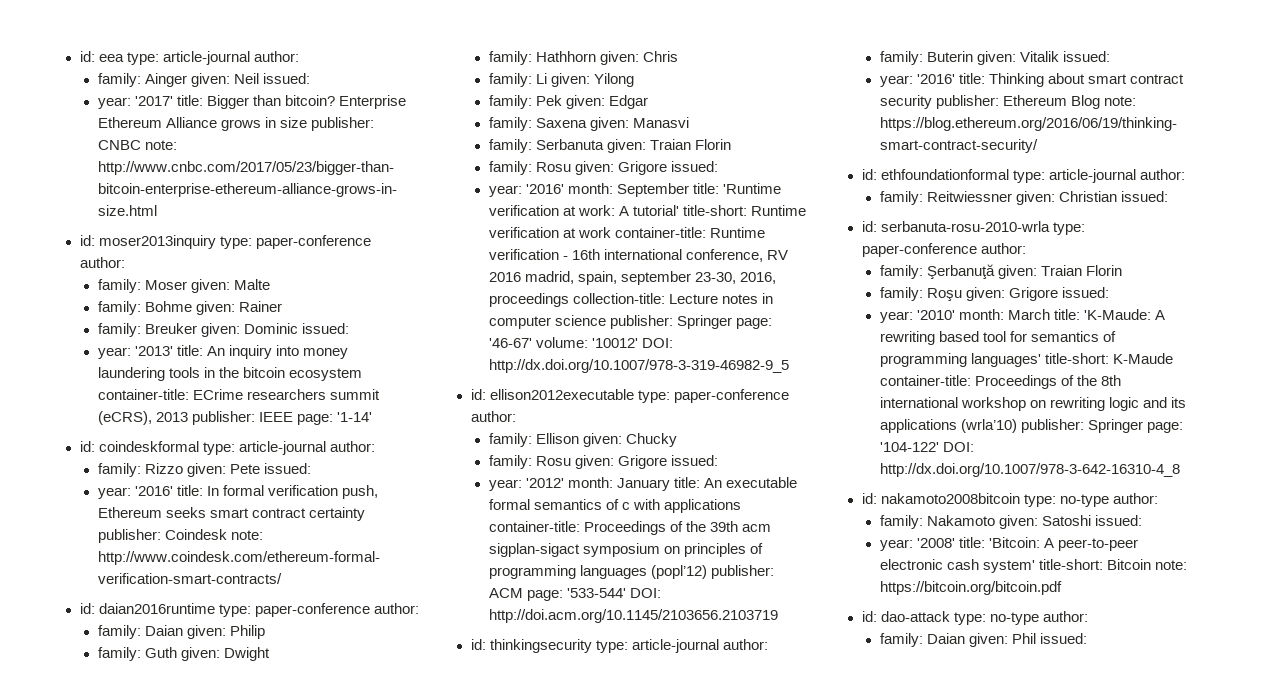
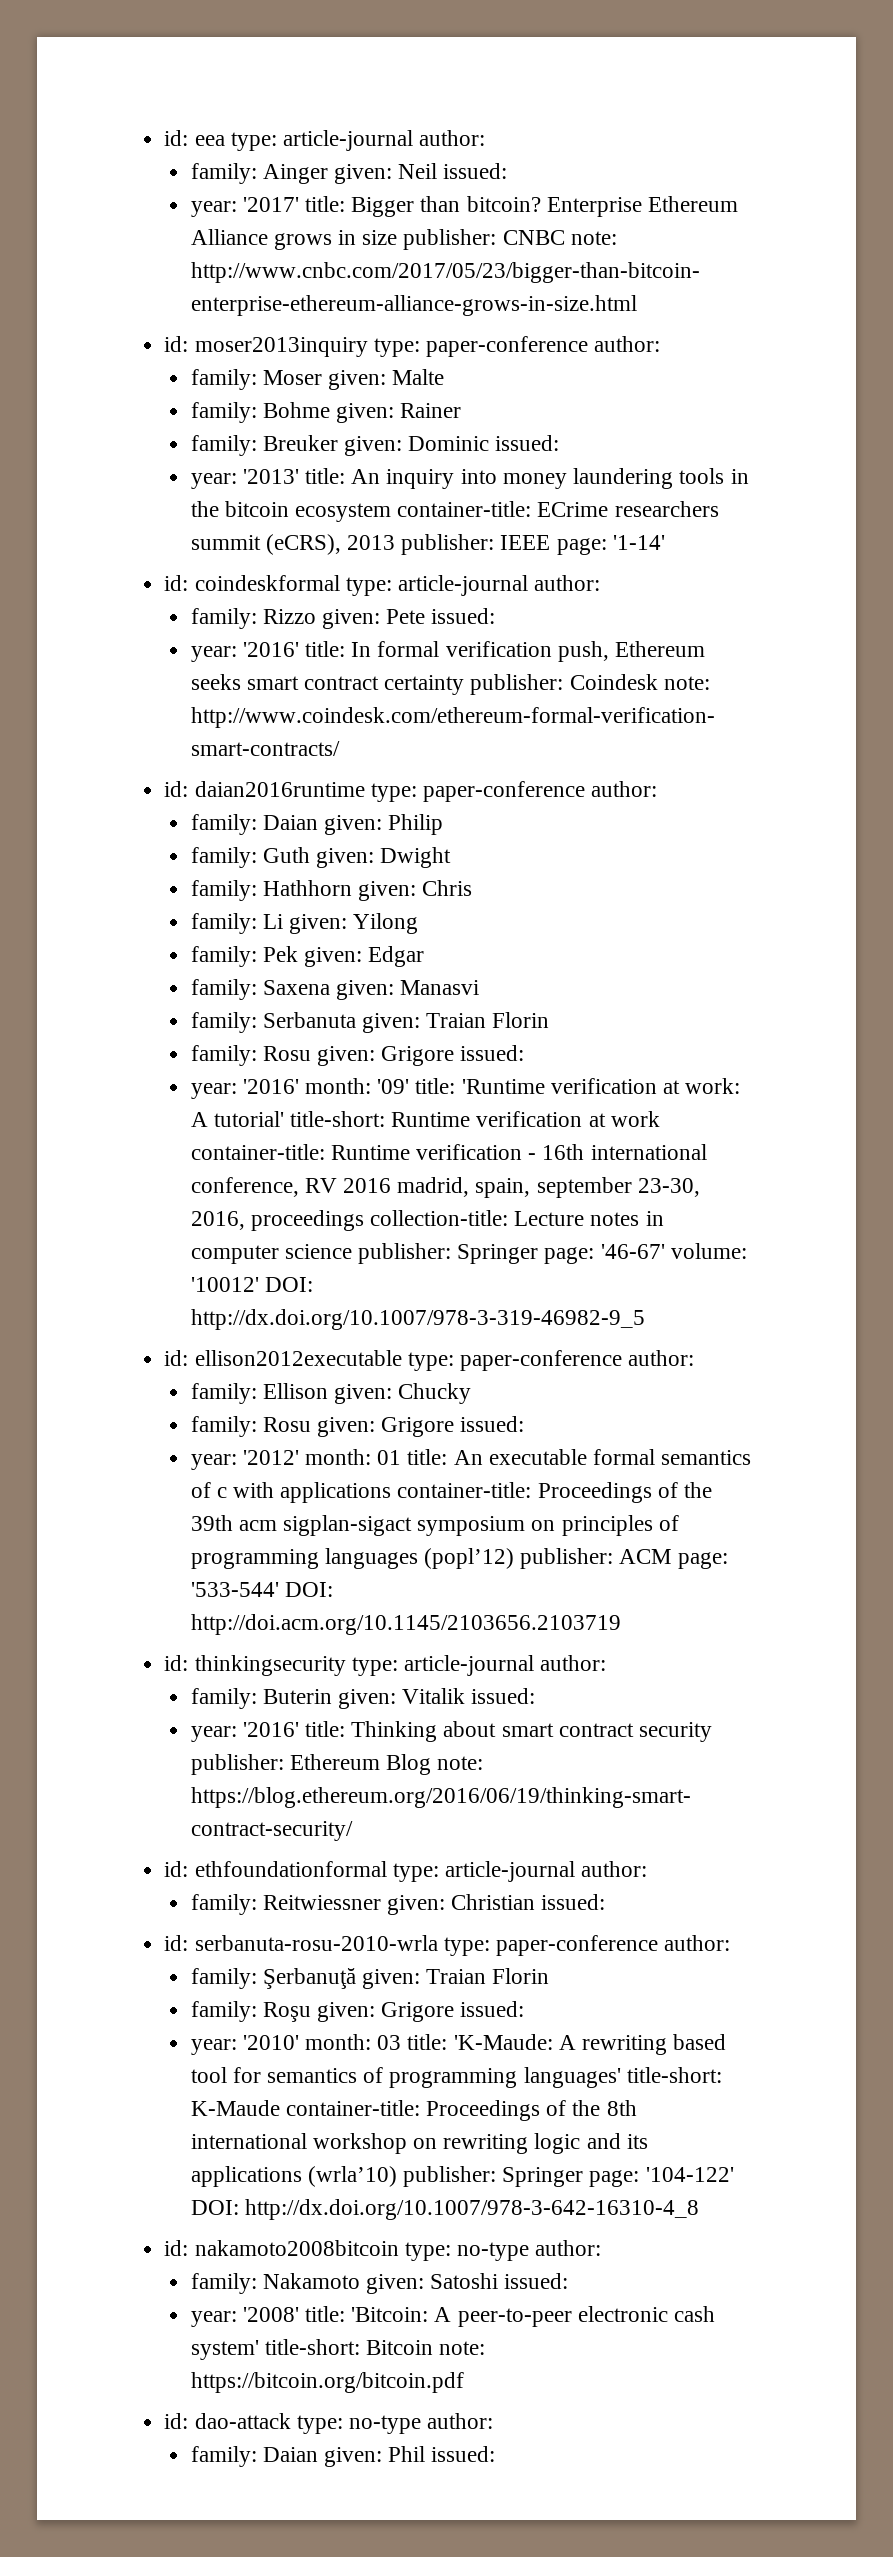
- year: '2016' month: September title: 'Runtime verification at work: A tutorial' title-short: Runtime verification at work container-title: Runtime verification - 16th international conference, RV 2016 madrid, spain, september 23-30, 2016, proceedings collection-title: Lecture notes in computer science publisher: Springer page: '46-67' volume: '10012' DOI: http://dx.doi.org/10.1007/978-3-319-46982-9_5
+ year: '2016' month: '09' title: 'Runtime verification at work: A tutorial' title-short: Runtime verification at work container-title: Runtime verification - 16th international conference, RV 2016 madrid, spain, september 23-30, 2016, proceedings collection-title: Lecture notes in computer science publisher: Springer page: '46-67' volume: '10012' DOI: http://dx.doi.org/10.1007/978-3-319-46982-9_5
- year: '2012' month: January title: An executable formal semantics of c with applications container-title: Proceedings of the 39th acm sigplan-sigact symposium on principles of programming languages (popl’12) publisher: ACM page: '533-544' DOI: http://doi.acm.org/10.1145/2103656.2103719
+ year: '2012' month: 01 title: An executable formal semantics of c with applications container-title: Proceedings of the 39th acm sigplan-sigact symposium on principles of programming languages (popl’12) publisher: ACM page: '533-544' DOI: http://doi.acm.org/10.1145/2103656.2103719
- year: '2010' month: March title: 'K-Maude: A rewriting based tool for semantics of programming languages' title-short: K-Maude container-title: Proceedings of the 8th international workshop on rewriting logic and its applications (wrla’10) publisher: Springer page: '104-122' DOI: http://dx.doi.org/10.1007/978-3-642-16310-4_8
+ year: '2010' month: 03 title: 'K-Maude: A rewriting based tool for semantics of programming languages' title-short: K-Maude container-title: Proceedings of the 8th international workshop on rewriting logic and its applications (wrla’10) publisher: Springer page: '104-122' DOI: http://dx.doi.org/10.1007/978-3-642-16310-4_8

